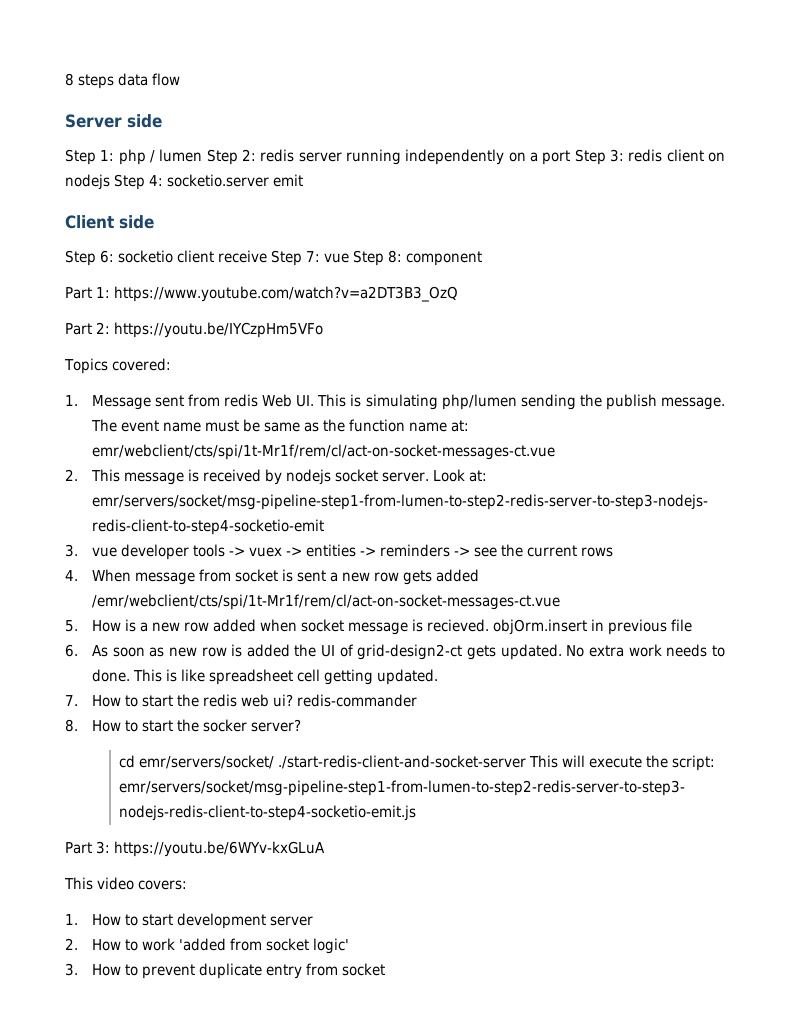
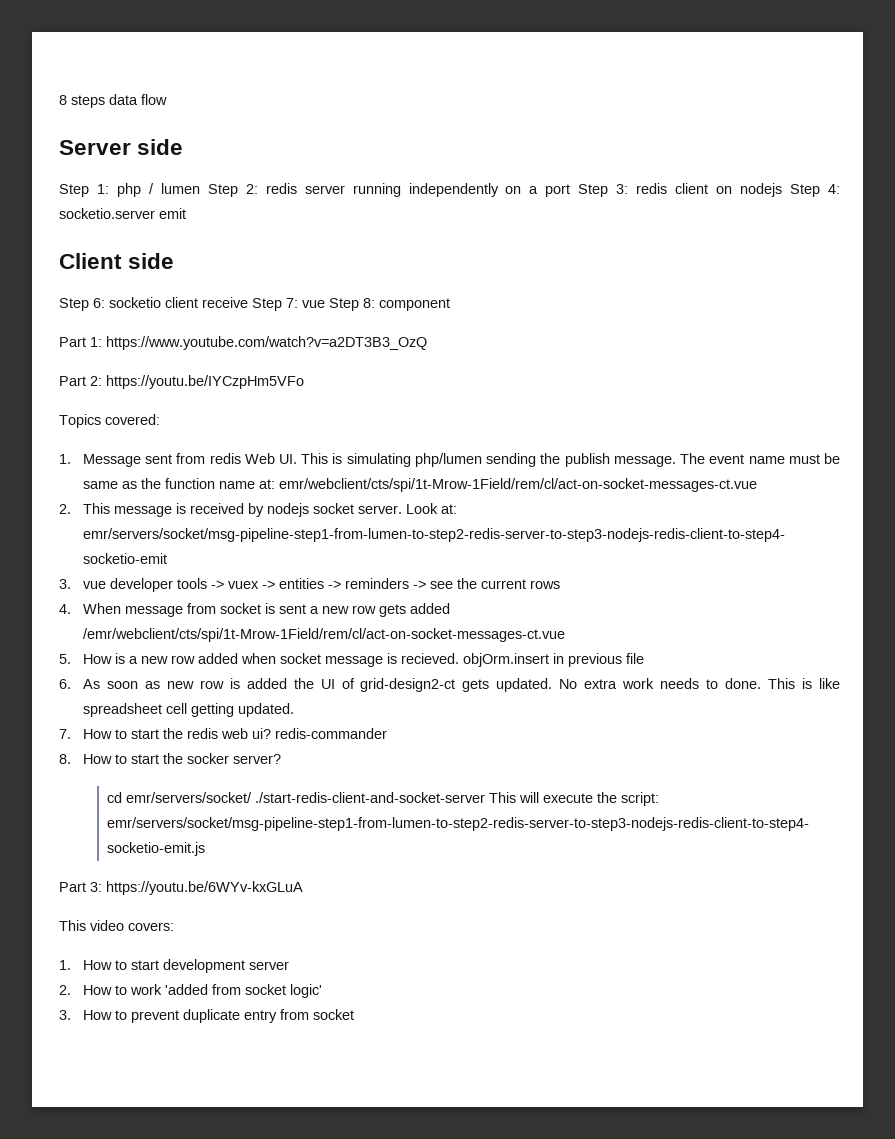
- The event name must be same as the function name at: emr/webclient/cts/spi/1t-Mr1f/rem/cl/act-on-socket-messages-ct.vue
+ The event name must be same as the function name at: emr/webclient/cts/spi/1t-Mrow-1Field/rem/cl/act-on-socket-messages-ct.vue
- 4. When message from socket is sent a new row gets added /emr/webclient/cts/spi/1t-Mr1f/rem/cl/act-on-socket-messages-ct.vue
+ 4. When message from socket is sent a new row gets added /emr/webclient/cts/spi/1t-Mrow-1Field/rem/cl/act-on-socket-messages-ct.vue

